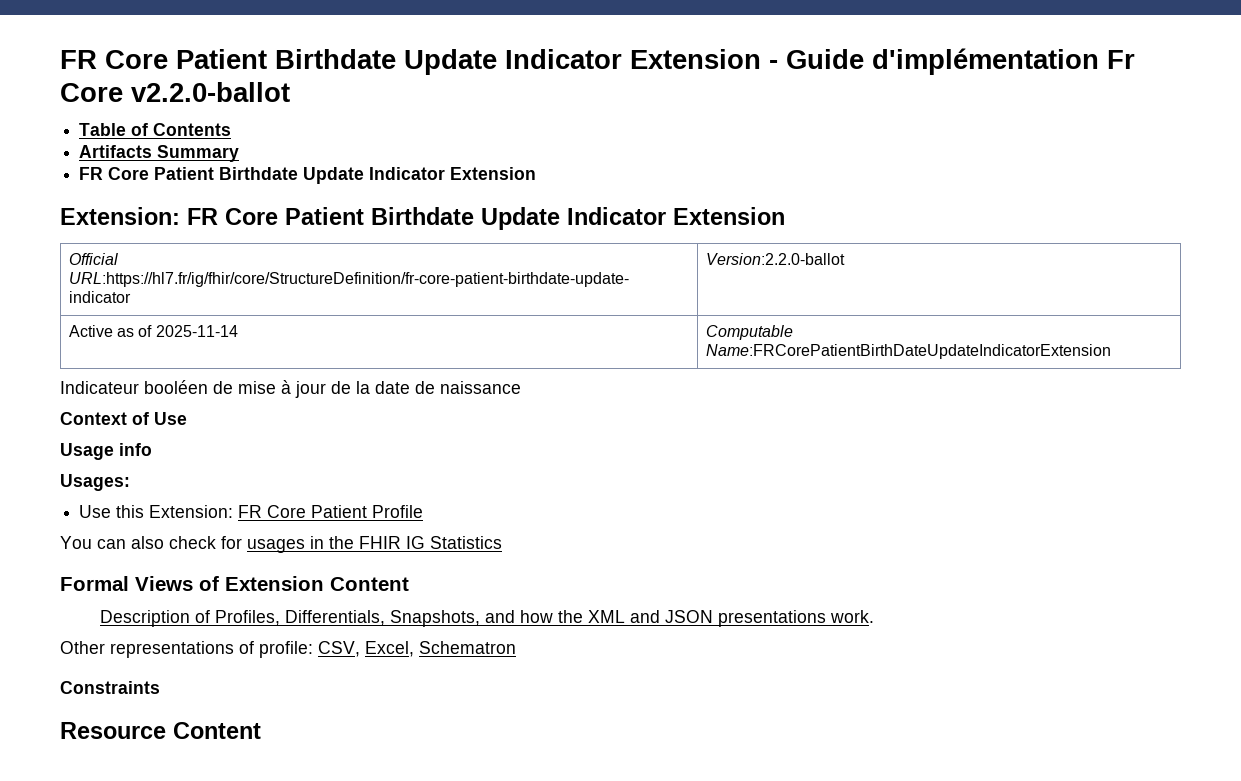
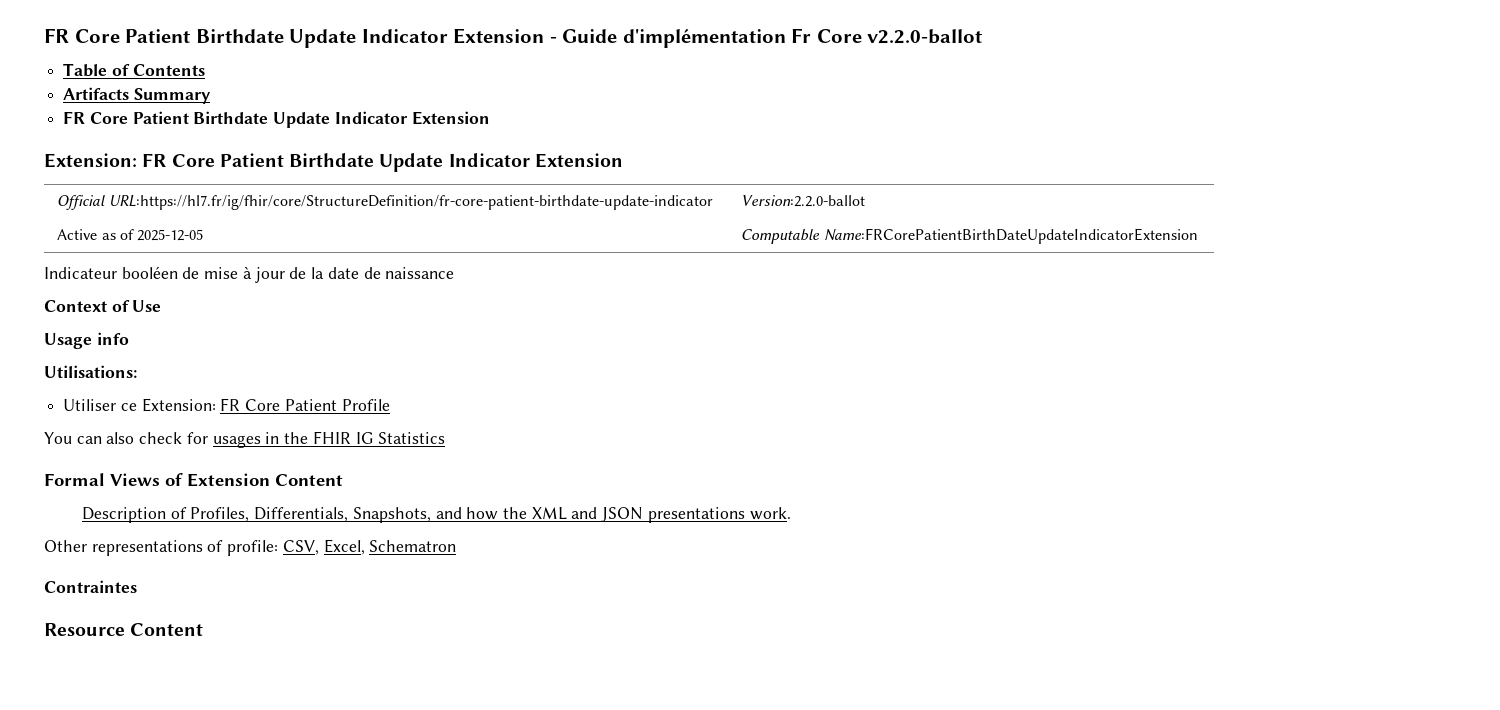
- Active as of 2025-11-14 | Computable Name:FRCorePatientBirthDateUpdateIndicatorExtension
+ Active as of 2025-12-05 | Computable Name:FRCorePatientBirthDateUpdateIndicatorExtension
- Usages:
- Use this Extension: FR Core Patient Profile
+ Utilisations:
+ Utiliser ce Extension: FR Core Patient Profile
- Constraints
+ Contraintes

